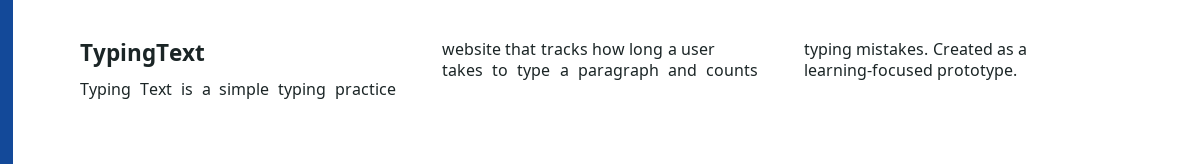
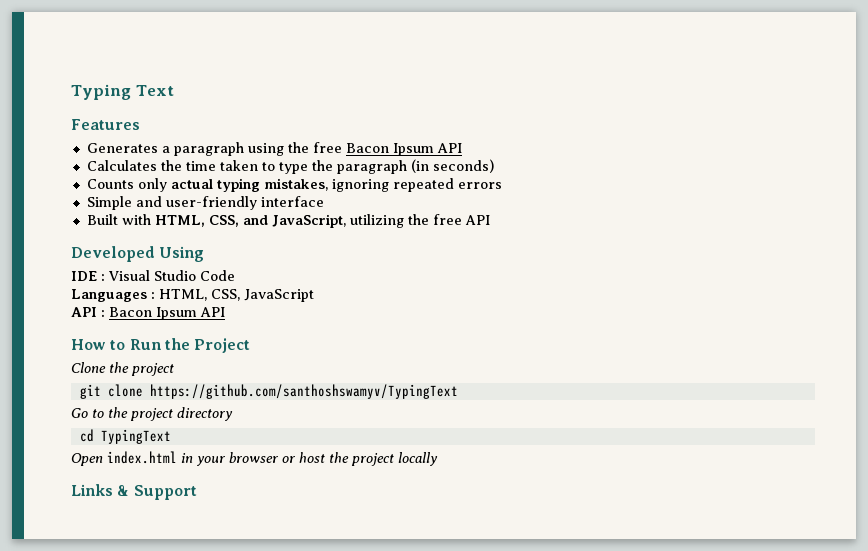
- TypingText
- Typing Text is a simple typing practice website that tracks how long a user takes to type a paragraph and counts typing mistakes. Created as a learning-focused prototype.
+ Typing Text
+ Features
+ Generates a paragraph using the free Bacon Ipsum API
+ Calculates the time taken to type the paragraph (in seconds)
+ Counts only actual typing mistakes, ignoring repeated errors
+ Simple and user-friendly interface
+ Built with HTML, CSS, and JavaScript, utilizing the free API
+ Developed Using
+ IDE : Visual Studio Code
+ Languages : HTML, CSS, JavaScript
+ API : Bacon Ipsum API
+ How to Run the Project
+ Clone the project
+ git clone https://github.com/santhoshswamyv/TypingText
+ Go to the project directory
+ cd TypingText
+ Open index.html in your browser or host the project locally
+ Links & Support

